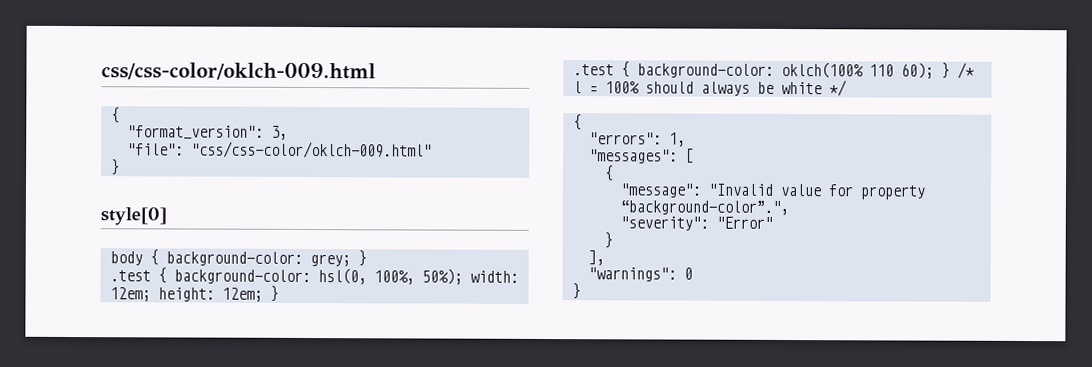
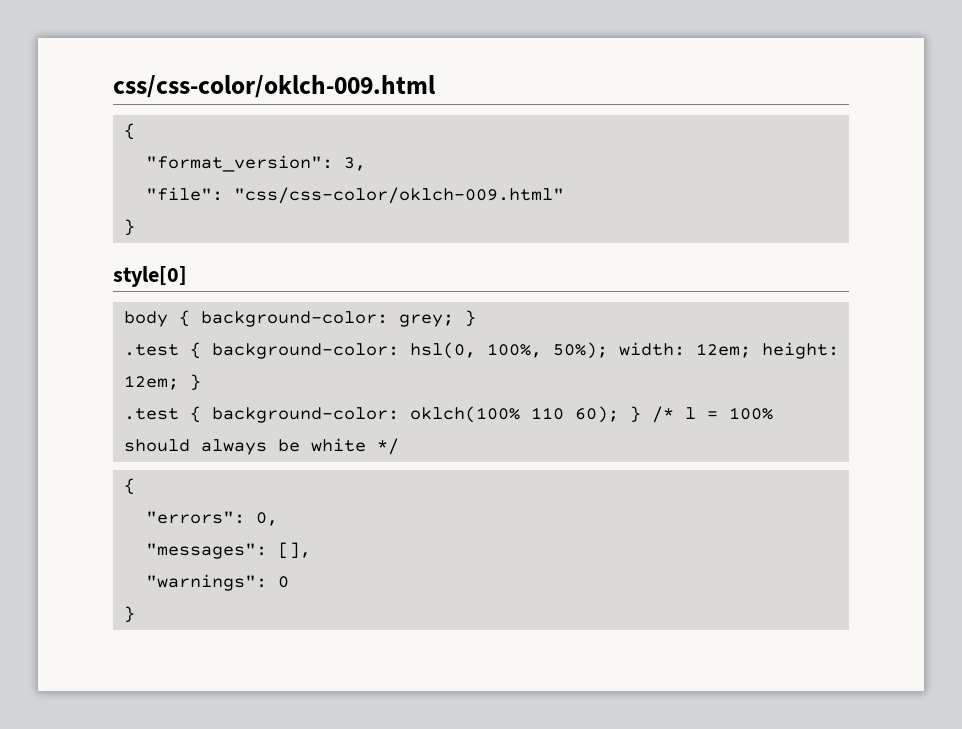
- "errors": 1,
+ "errors": 0,
- "messages": [
- {
- "message": "Invalid value for property “background-color”.",
- "severity": "Error"
- }
- ],
+ "messages": [],

